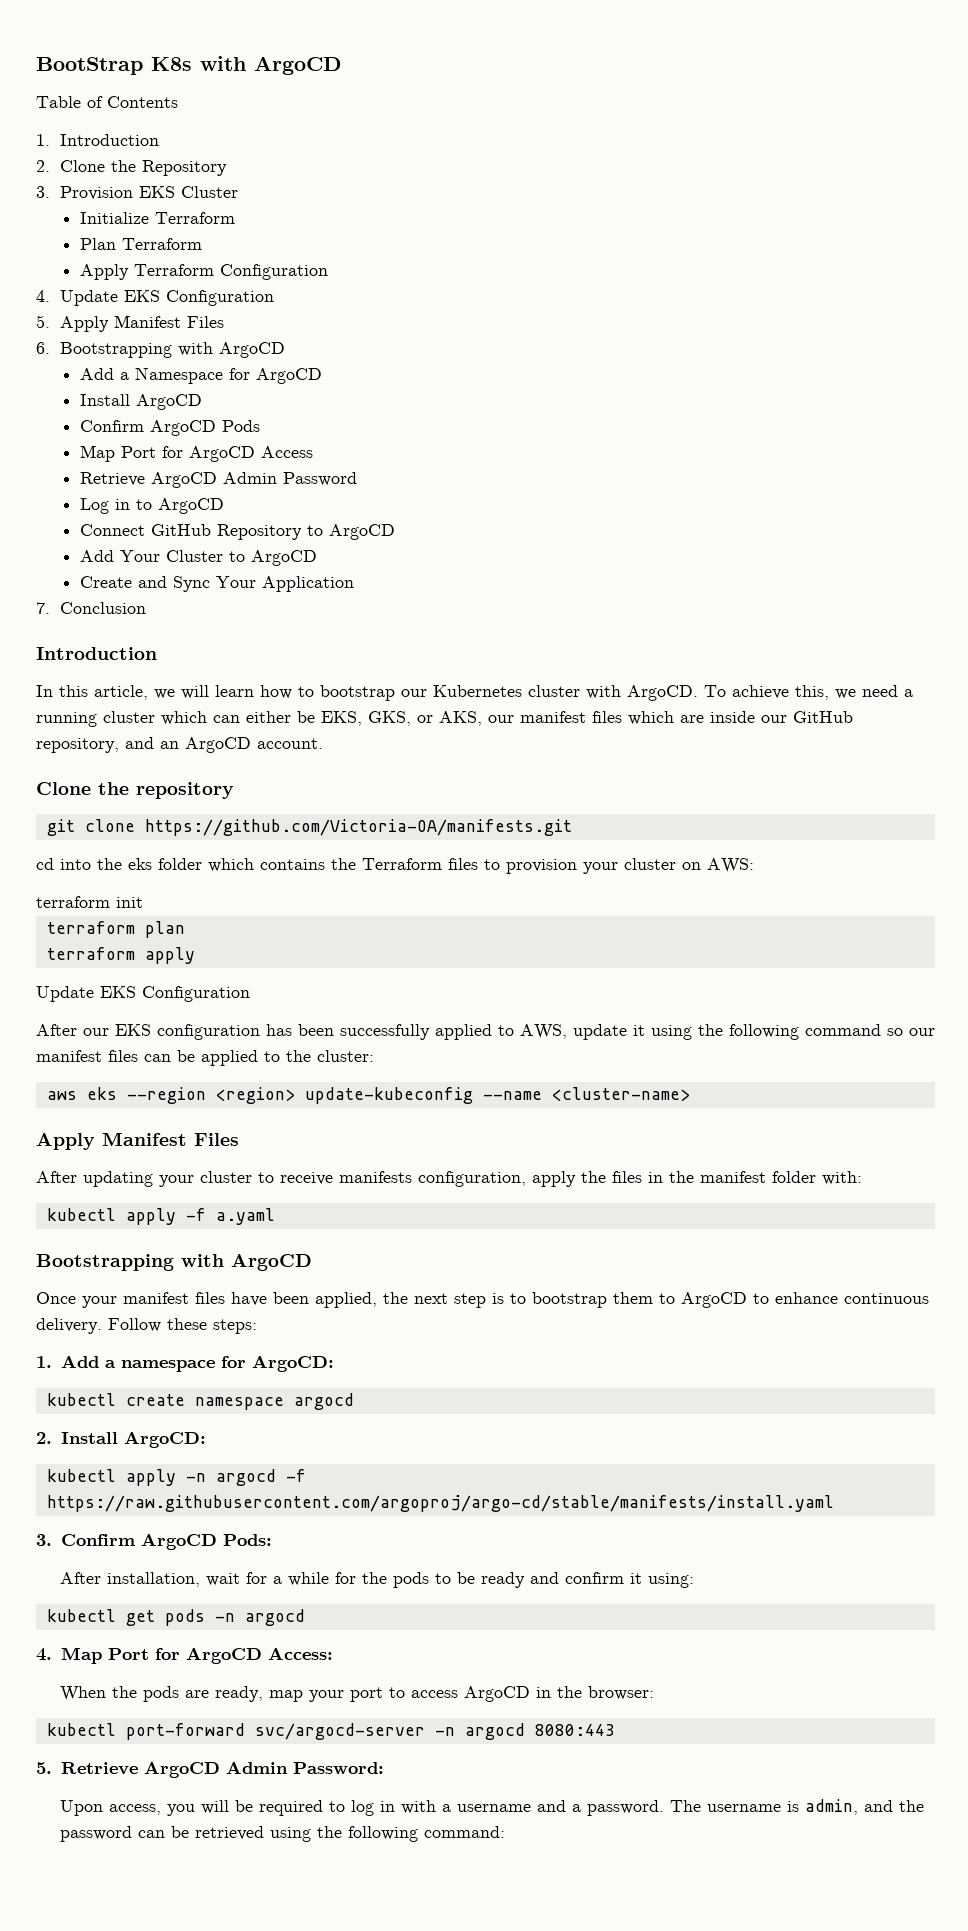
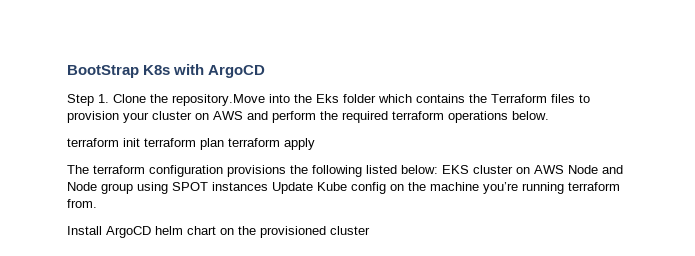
- Table of Contents
- 1. Introduction
- 2. Clone the Repository
- 3. Provision EKS Cluster
- Initialize Terraform
- Plan Terraform
- Apply Terraform Configuration
- 4. Update EKS Configuration
- 5. Apply Manifest Files
- 6. Bootstrapping with ArgoCD
- Add a Namespace for ArgoCD
- Install ArgoCD
- Confirm ArgoCD Pods
- Map Port for ArgoCD Access
- Retrieve ArgoCD Admin Password
- Log in to ArgoCD
- Connect GitHub Repository to ArgoCD
- Add Your Cluster to ArgoCD
- Create and Sync Your Application
- 7. Conclusion
- Introduction
- In this article, we will learn how to bootstrap our Kubernetes cluster with ArgoCD. To achieve this, we need a running cluster which can either be EKS, GKS, or AKS, our manifest files which are inside our GitHub repository, and an ArgoCD account.
- Clone the repository
- git clone https://github.com/Victoria-OA/manifests.git
- cd into the eks folder which contains the Terraform files to provision your cluster on AWS:
+ Step 1. Clone the repository.Move into the Eks folder which contains the Terraform files to provision your cluster on AWS and perform the required terraform operations below.
- terraform init
- terraform plan
- terraform apply
- Update EKS Configuration
- After our EKS configuration has been successfully applied to AWS, update it using the following command so our manifest files can be applied to the cluster:
- aws eks --region <region> update-kubeconfig --name <cluster-name>
- Apply Manifest Files
- After updating your cluster to receive manifests configuration, apply the files in the manifest folder with:
- kubectl apply -f a.yaml
- Bootstrapping with ArgoCD
- Once your manifest files have been applied, the next step is to bootstrap them to ArgoCD to enhance continuous delivery. Follow these steps:
- 1. Add a namespace for ArgoCD:
- kubectl create namespace argocd
- 2. Install ArgoCD:
- kubectl apply -n argocd -f https://raw.githubusercontent.com/argoproj/argo-cd/stable/manifests/install.yaml
- 3. Confirm ArgoCD Pods:
- After installation, wait for a while for the pods to be ready and confirm it using:
- kubectl get pods -n argocd
- 4. Map Port for ArgoCD Access:
- When the pods are ready, map your port to access ArgoCD in the browser:
- kubectl port-forward svc/argocd-server -n argocd 8080:443
- 5. Retrieve ArgoCD Admin Password:
- Upon access, you will be required to log in with a username and a password. The username is admin, and the password can be retrieved using the following command:
+ terraform init terraform plan terraform apply
+ The terraform configuration provisions the following listed below: EKS cluster on AWS Node and Node group using SPOT instances Update Kube config on the machine you’re running terraform from.
+ Install ArgoCD helm chart on the provisioned cluster

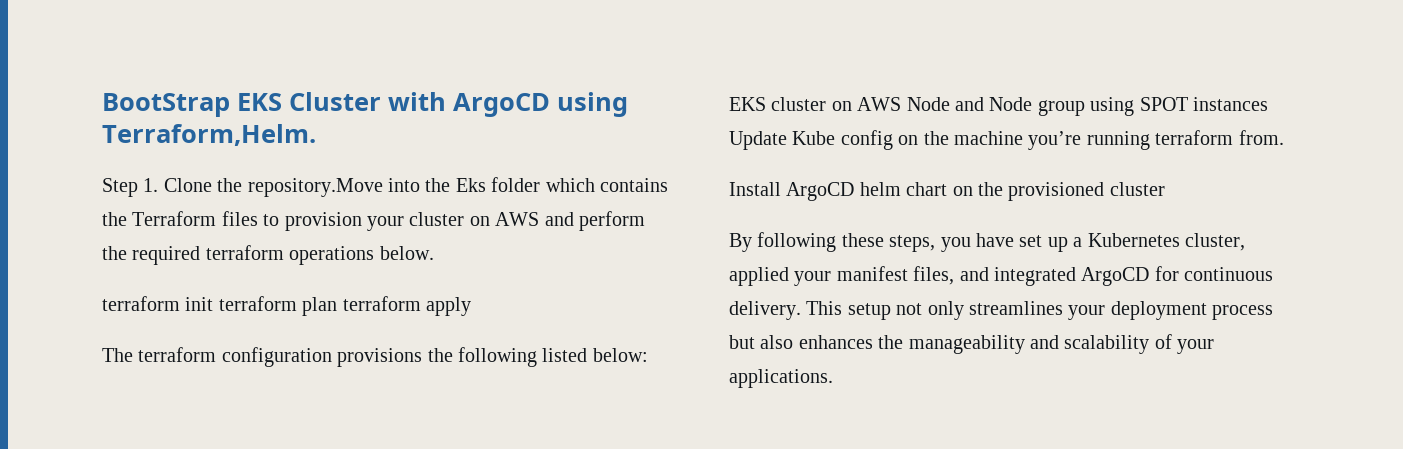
- BootStrap K8s with ArgoCD
+ BootStrap EKS Cluster with ArgoCD using Terraform,Helm.
+ By following these steps, you have set up a Kubernetes cluster, applied your manifest files, and integrated ArgoCD for continuous delivery. This setup not only streamlines your deployment process but also enhances the manageability and scalability of your applications.

